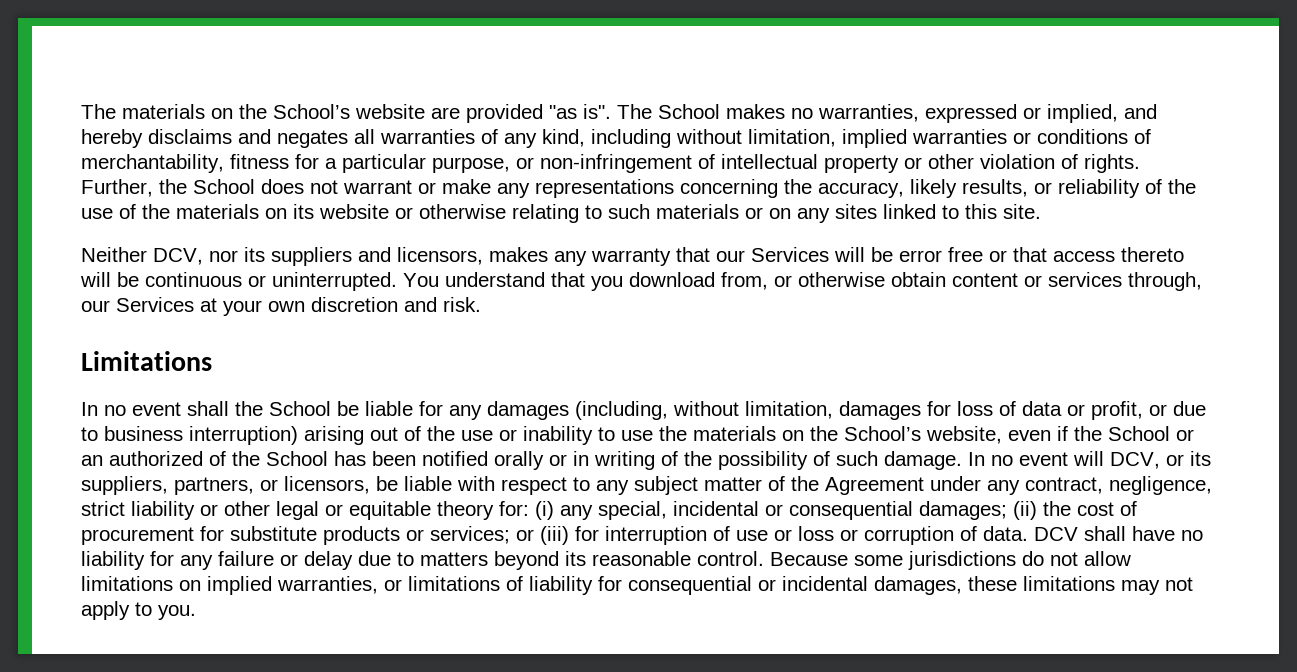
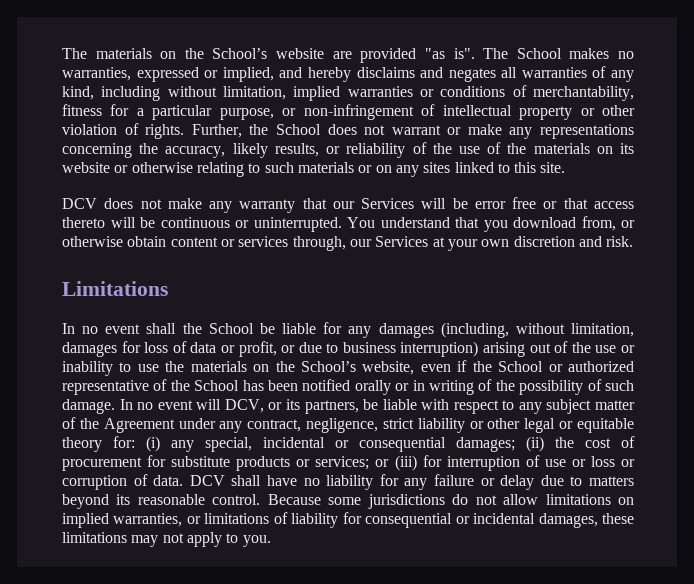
- Neither DCV, nor its suppliers and licensors, makes any warranty that our Services will be error free or that access thereto will be continuous or uninterrupted.
+ DCV does not make any warranty that our Services will be error free or that access thereto will be continuous or uninterrupted.
- In no event shall the School be liable for any damages (including, without limitation, damages for loss of data or profit, or due to business interruption) arising out of the use or inability to use the materials on the School’s website, even if the School or an authorized of the School has been notified orally or in writing of the possibility of such damage.
+ In no event shall the School be liable for any damages (including, without limitation, damages for loss of data or profit, or due to business interruption) arising out of the use or inability to use the materials on the School’s website, even if the School or authorized representative of the School has been notified orally or in writing of the possibility of such damage.
- In no event will DCV, or its suppliers, partners, or licensors, be liable with respect to any subject matter of the Agreement under any contract, negligence, strict liability or other legal or equitable theory for: (i) any special, incidental or consequential damages; (ii) the cost of procurement for substitute products or services; or (iii) for interruption of use or loss or corruption of data.
+ In no event will DCV, or its partners, be liable with respect to any subject matter of the Agreement under any contract, negligence, strict liability or other legal or equitable theory for: (i) any special, incidental or consequential damages; (ii) the cost of procurement for substitute products or services; or (iii) for interruption of use or loss or corruption of data.

